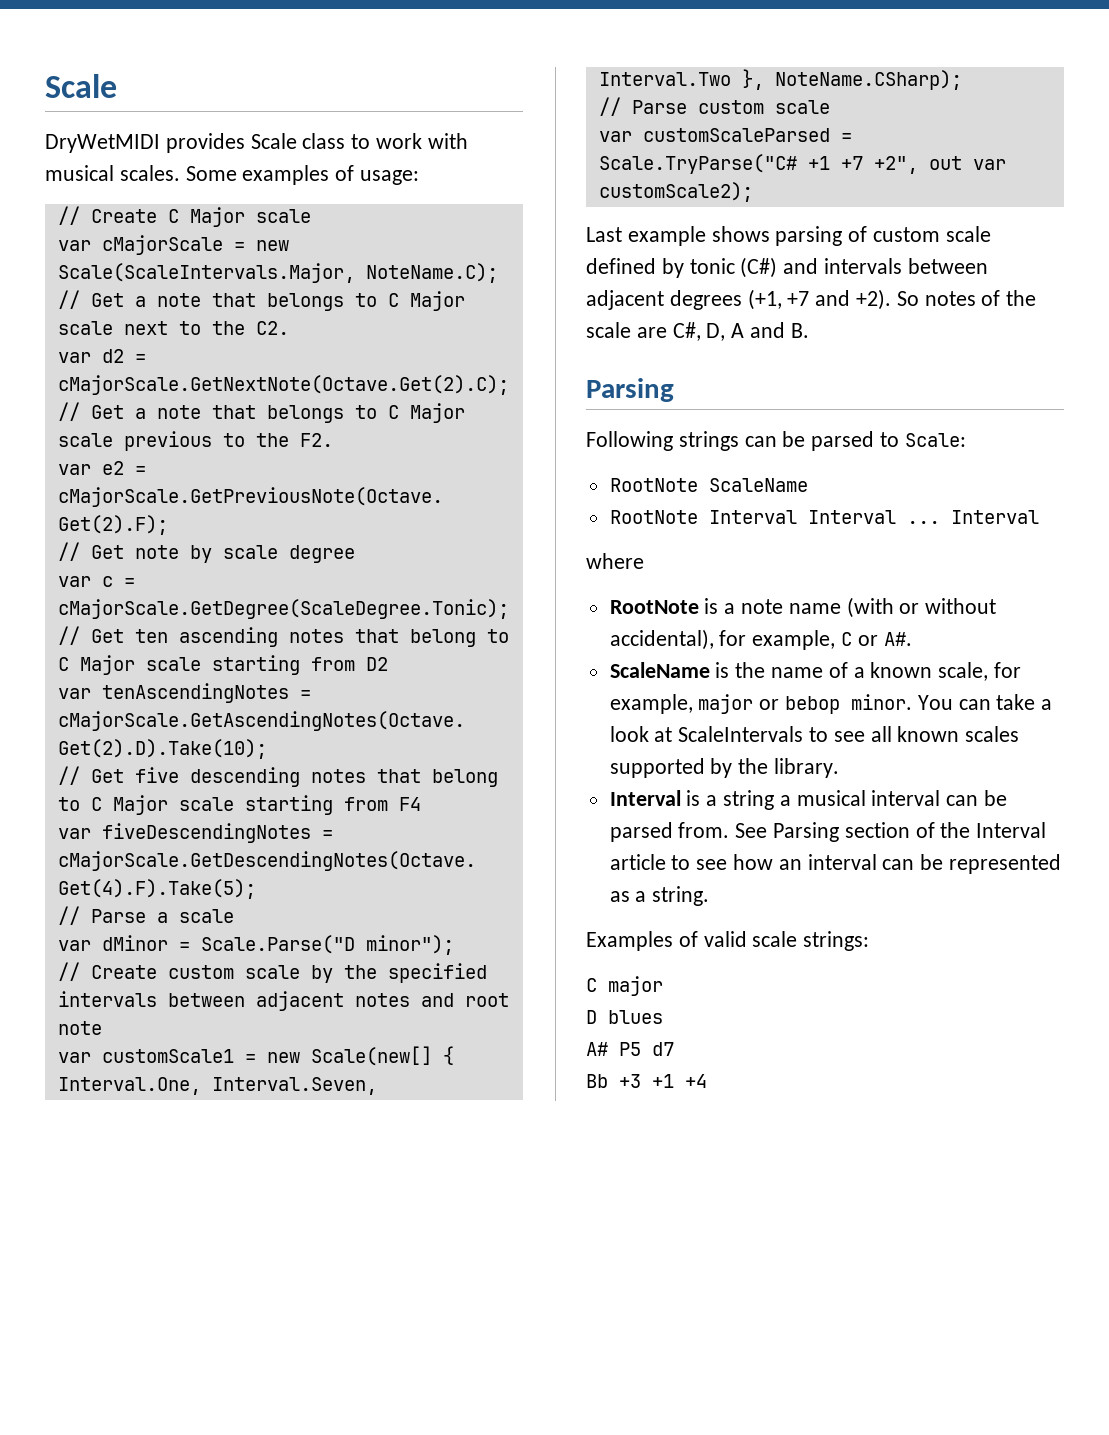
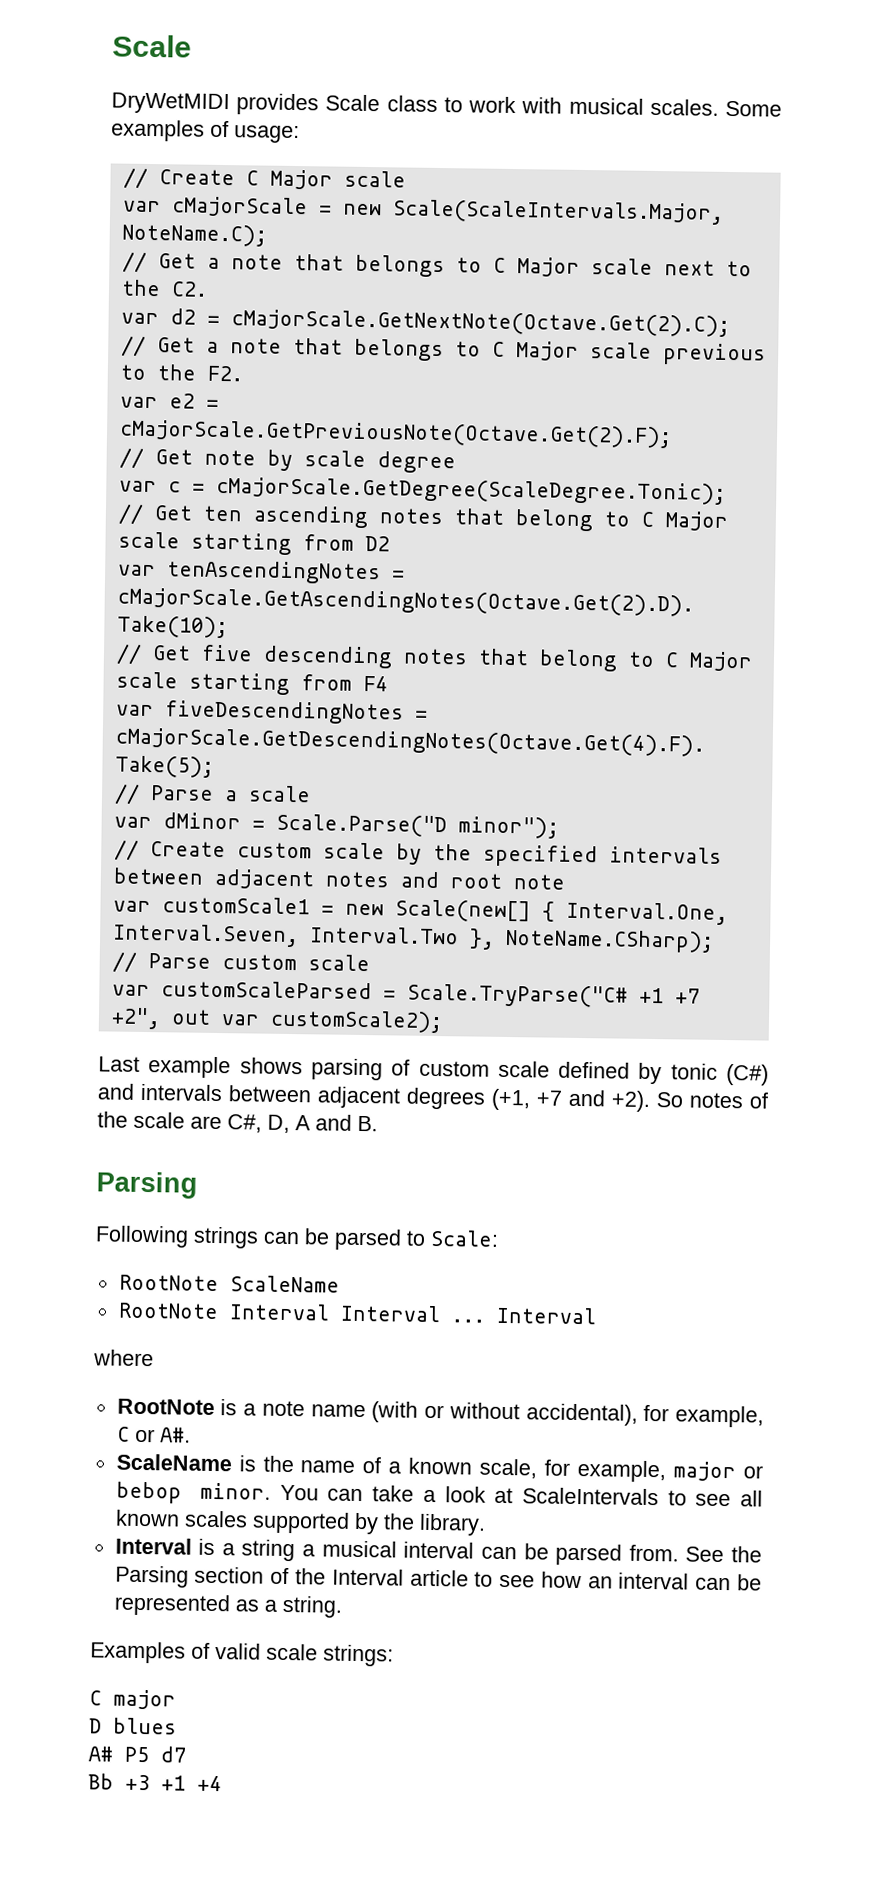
- See Parsing section of the Interval article to see how an interval can be represented as a string.
+ See the Parsing section of the Interval article to see how an interval can be represented as a string.

